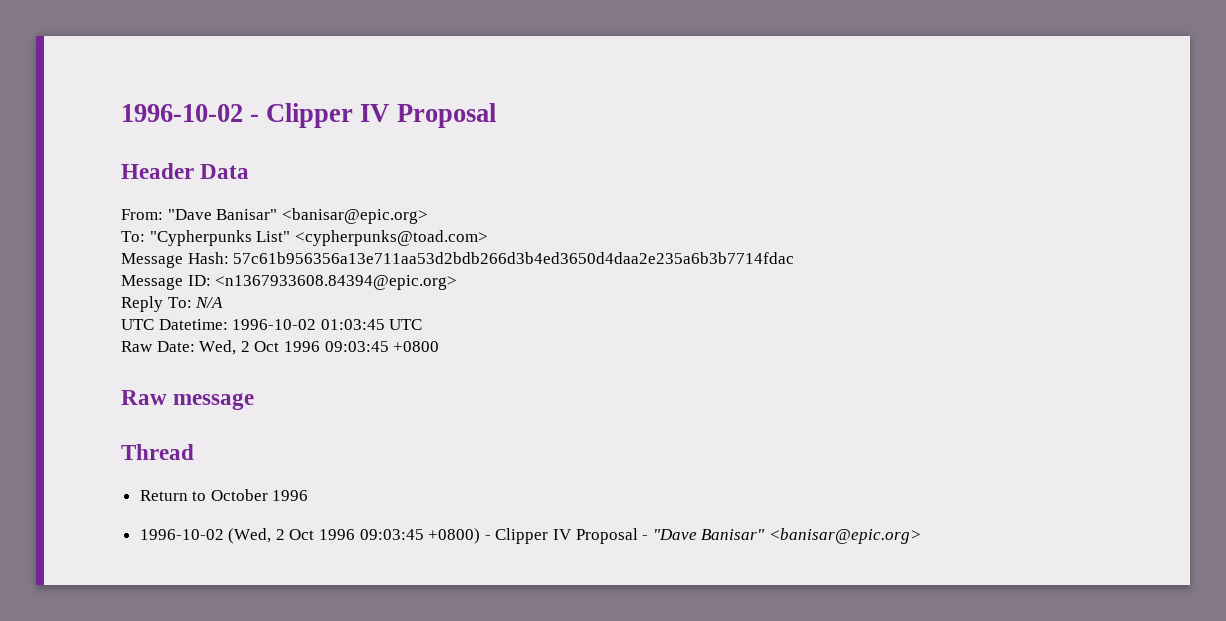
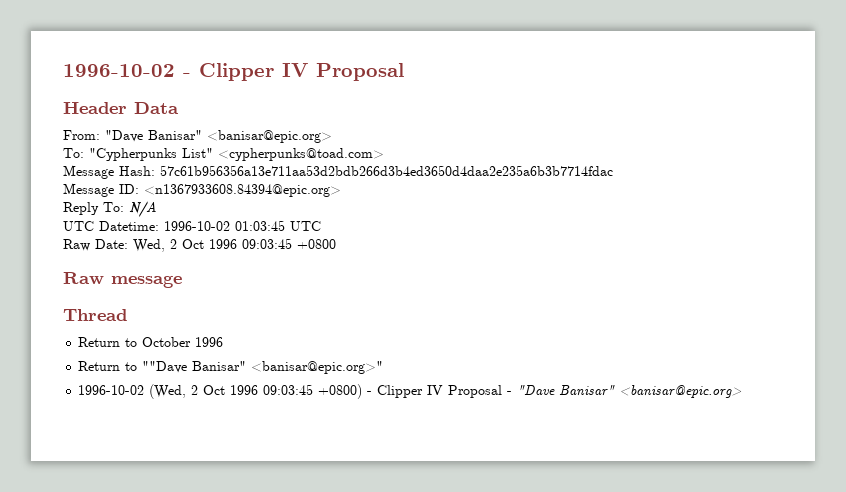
+ Return to ""Dave Banisar" <banisar@epic.org>"

